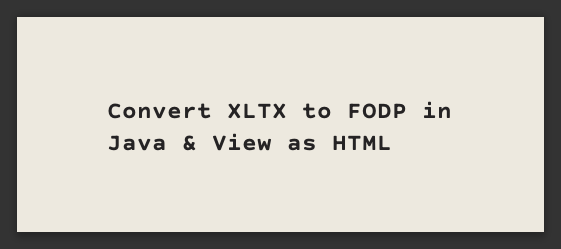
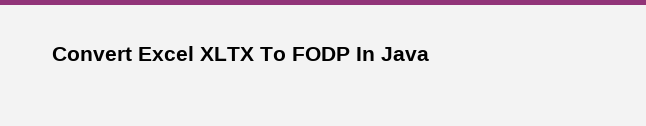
- Convert XLTX to FODP in Java & View as HTML
+ Convert Excel XLTX To FODP In Java

